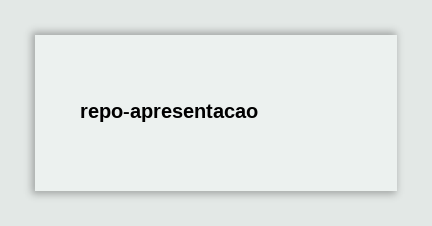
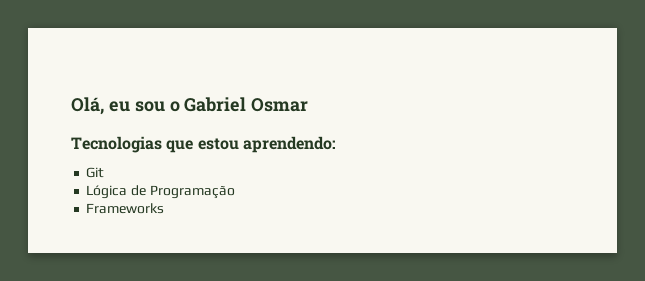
- repo-apresentacao
+ Olá, eu sou o Gabriel Osmar
+ Tecnologias que estou aprendendo:
+ Git
+ Lógica de Programação
+ Frameworks

